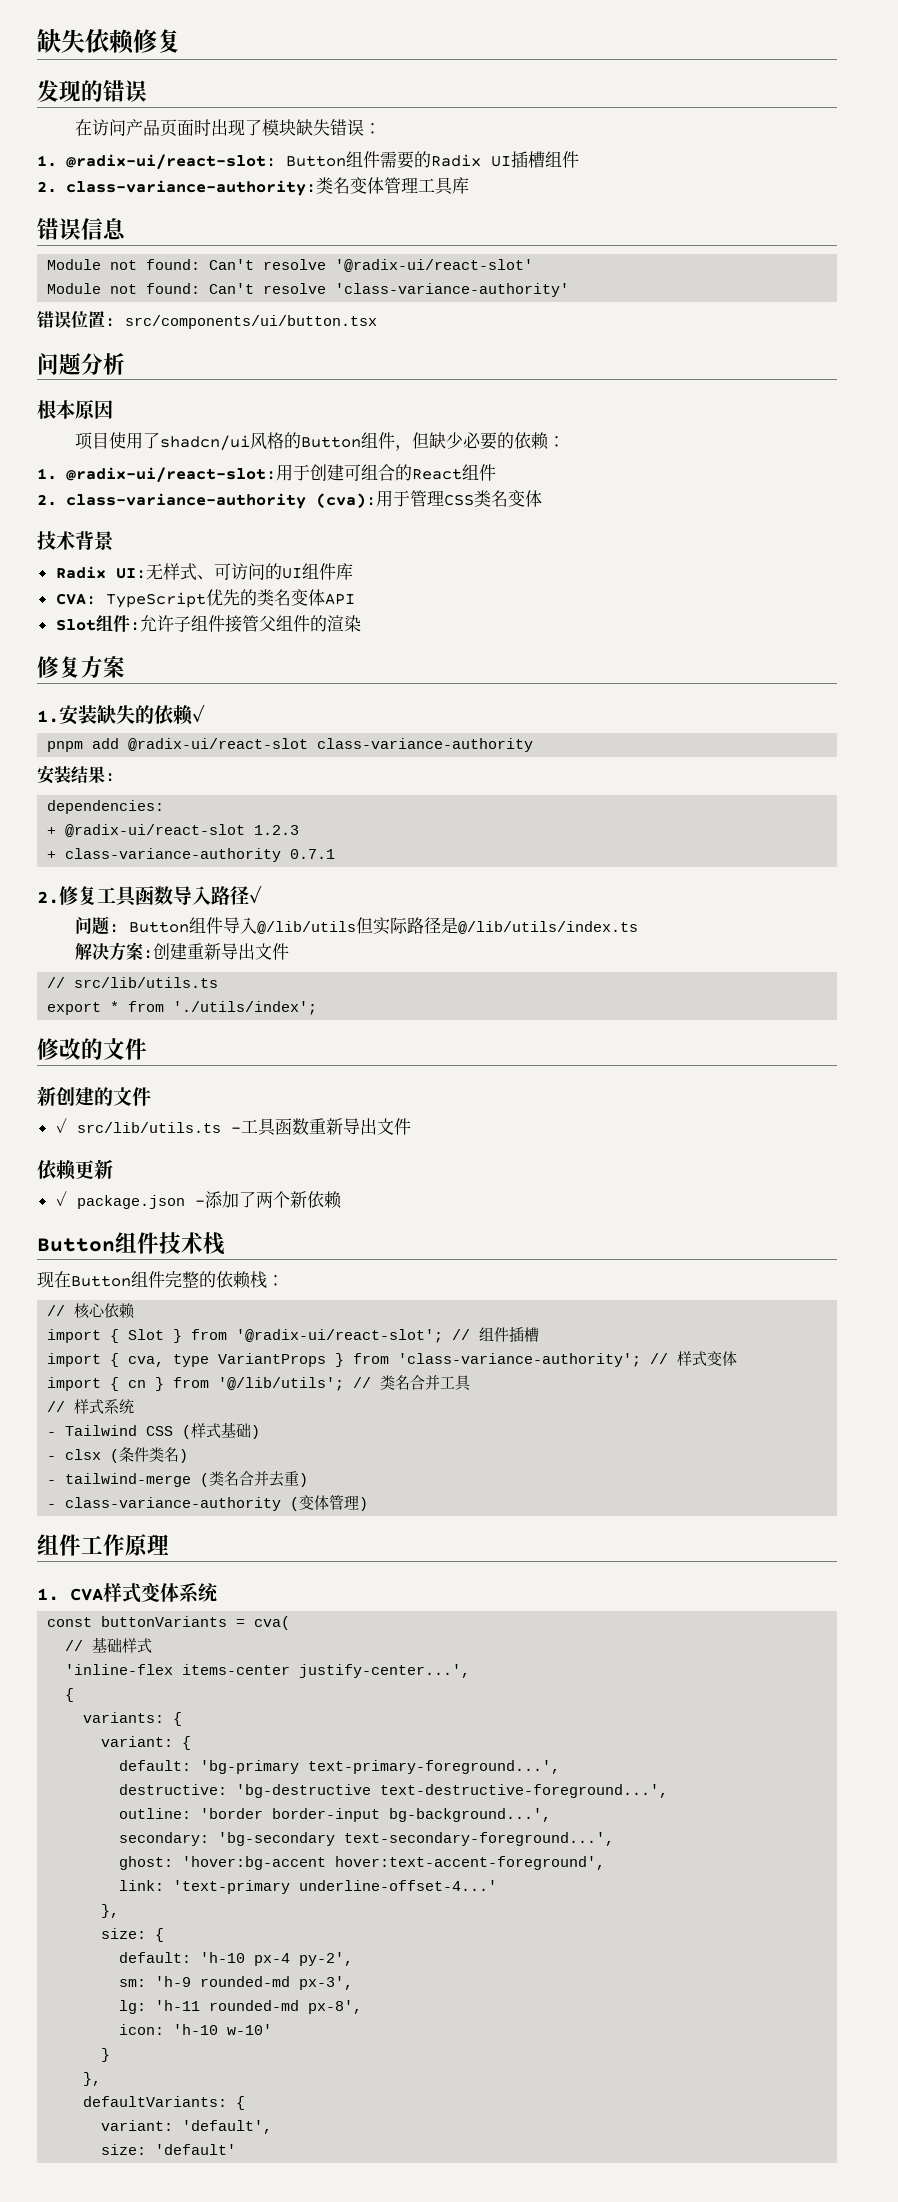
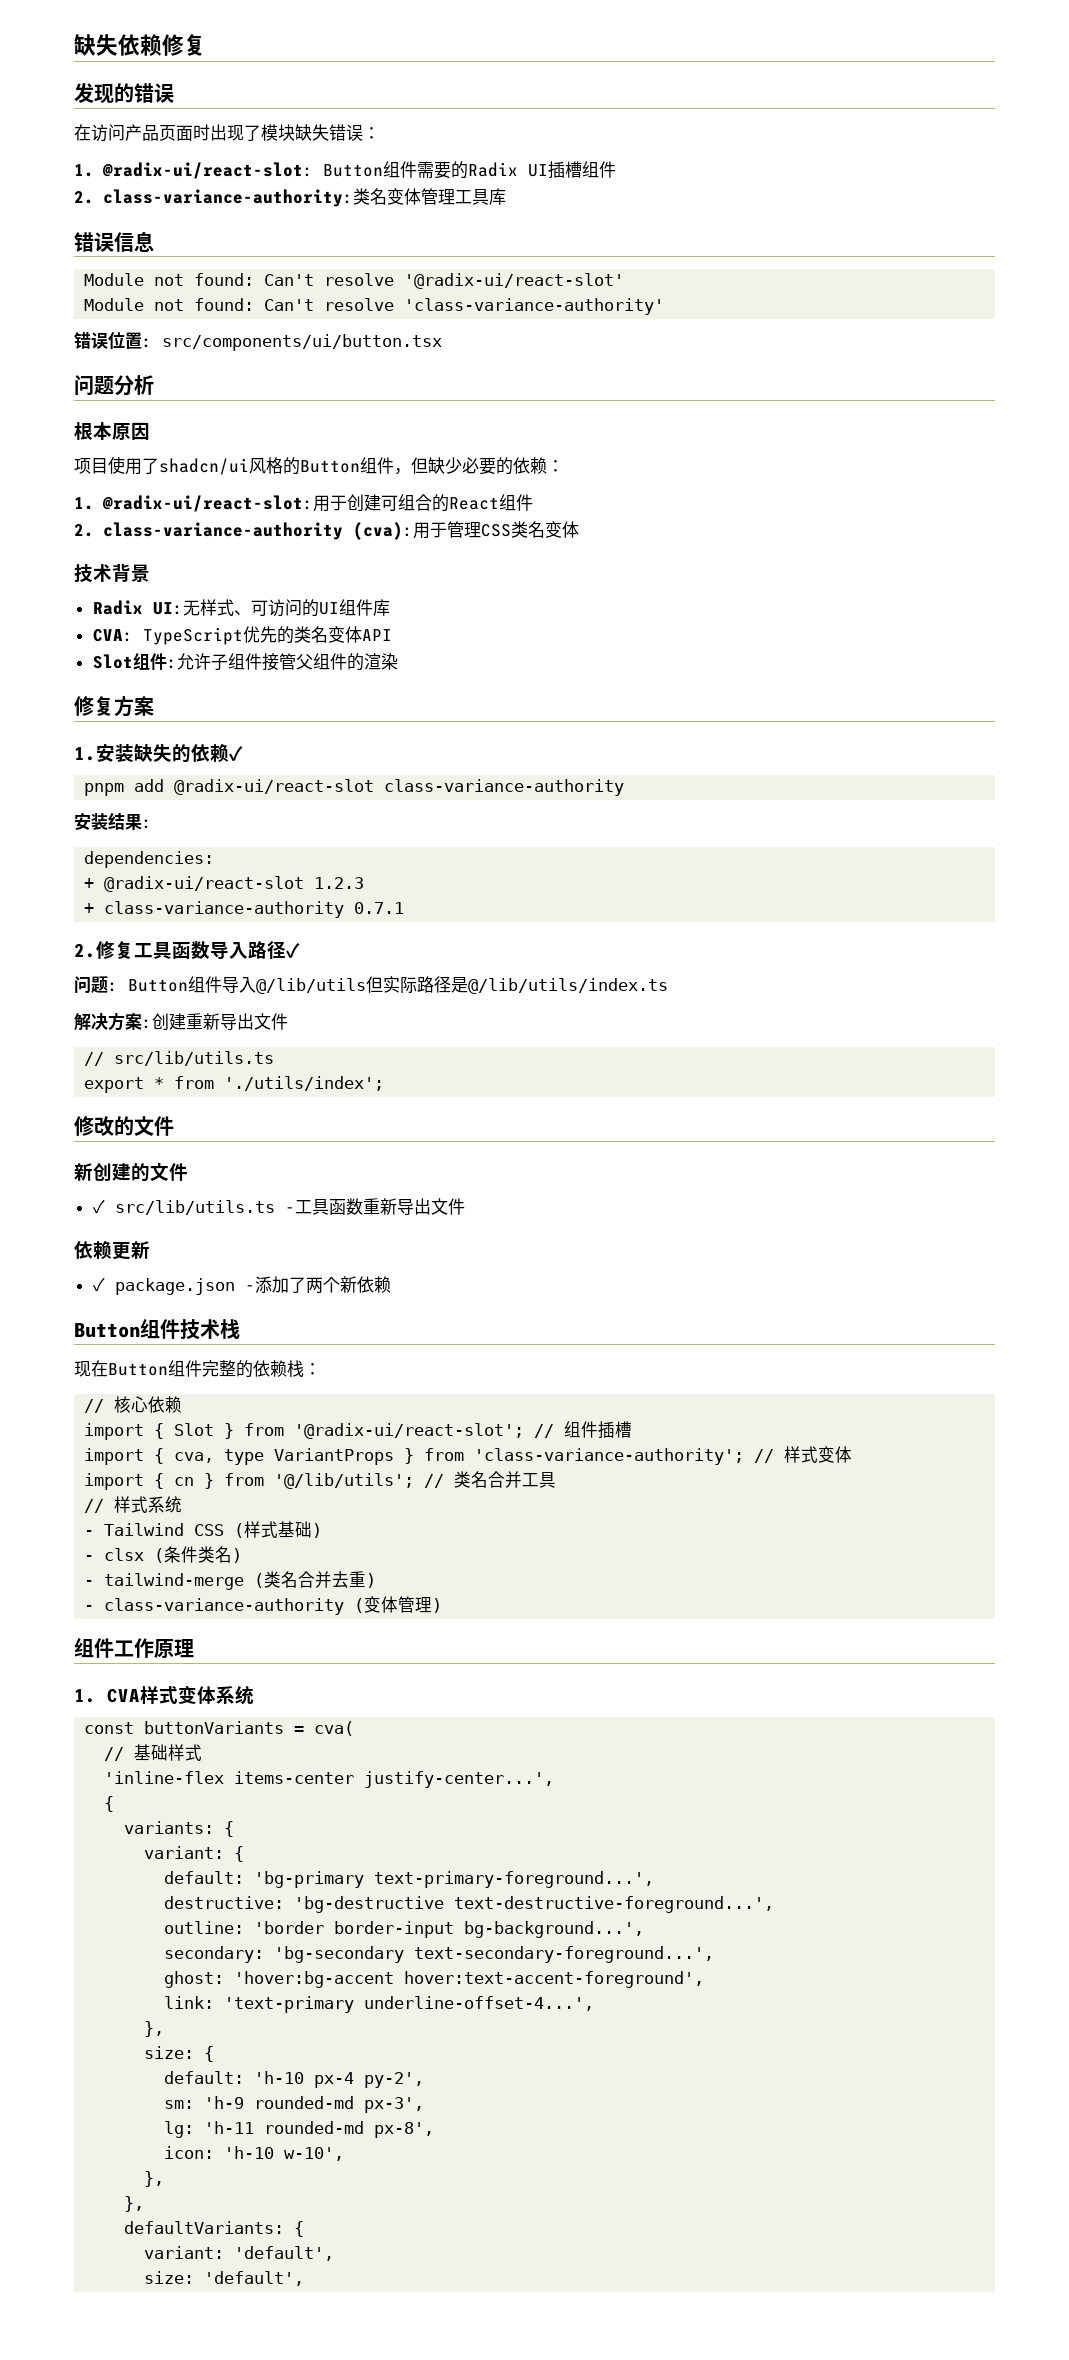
- link: 'text-primary underline-offset-4...'
+ link: 'text-primary underline-offset-4...',
- icon: 'h-10 w-10'
- }
+ icon: 'h-10 w-10',
+ },
- size: 'default'
+ size: 'default',

